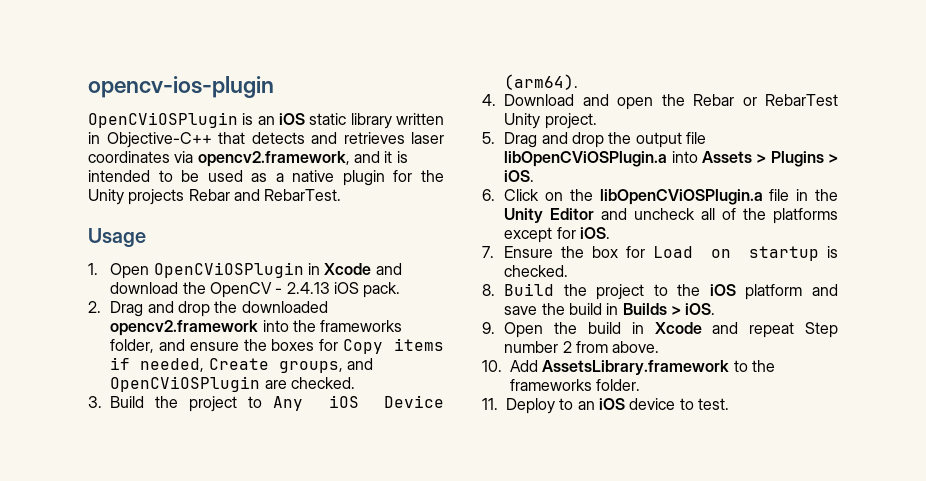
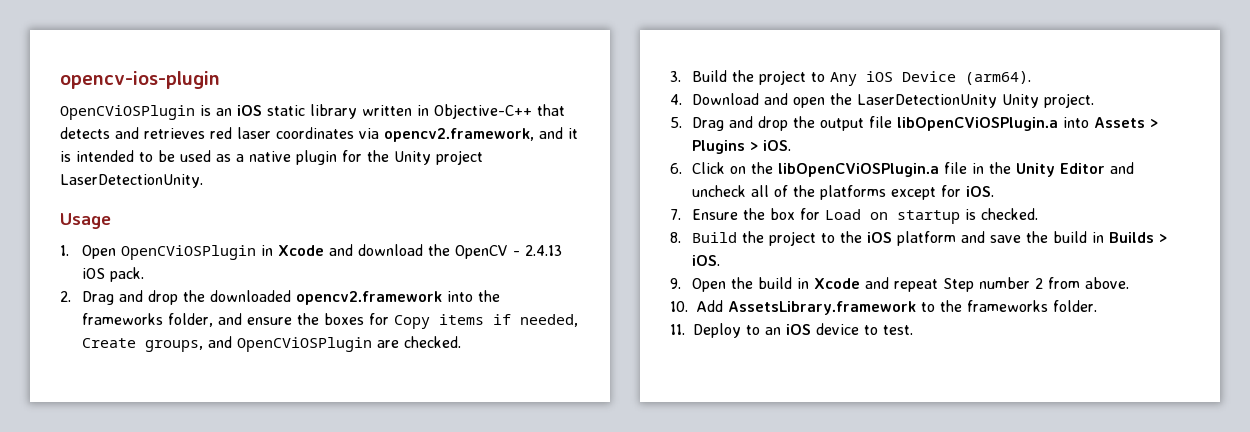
- OpenCViOSPlugin is an iOS static library written in Objective-C++ that detects and retrieves laser coordinates via opencv2.framework, and it is intended to be used as a native plugin for the Unity projects Rebar and RebarTest.
+ OpenCViOSPlugin is an iOS static library written in Objective-C++ that detects and retrieves red laser coordinates via opencv2.framework, and it is intended to be used as a native plugin for the Unity project LaserDetectionUnity.
- 4. Download and open the Rebar or RebarTest Unity project.
+ 4. Download and open the LaserDetectionUnity Unity project.

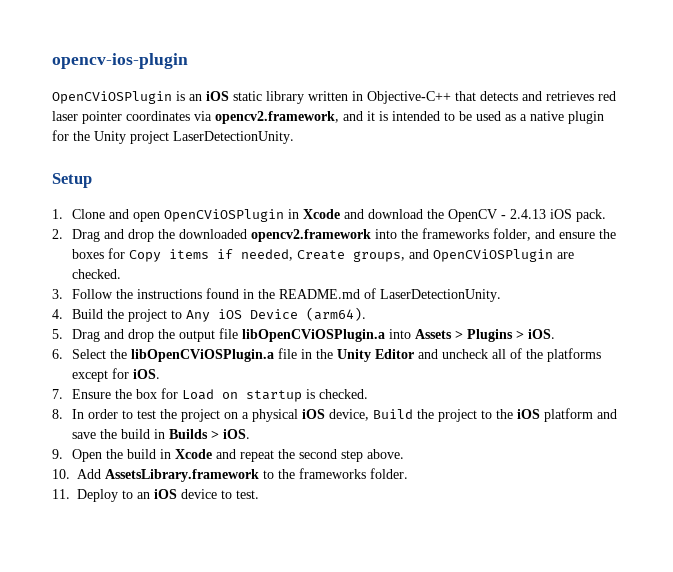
- OpenCViOSPlugin is an iOS static library written in Objective-C++ that detects and retrieves red laser coordinates via opencv2.framework, and it is intended to be used as a native plugin for the Unity project LaserDetectionUnity.
+ OpenCViOSPlugin is an iOS static library written in Objective-C++ that detects and retrieves red laser pointer coordinates via opencv2.framework, and it is intended to be used as a native plugin for the Unity project LaserDetectionUnity.
- Usage
+ Setup
- 1. Open OpenCViOSPlugin in Xcode and download the OpenCV - 2.4.13 iOS pack.
+ 1. Clone and open OpenCViOSPlugin in Xcode and download the OpenCV - 2.4.13 iOS pack.
- 3. Build the project to Any iOS Device (arm64).
+ 3. Follow the instructions found in the README.md of LaserDetectionUnity.
+ 4. Build the project to Any iOS Device (arm64).
- 4. Download and open the LaserDetectionUnity Unity project.
- 6. Click on the libOpenCViOSPlugin.a file in the Unity Editor and uncheck all of the platforms except for iOS.
+ 6. Select the libOpenCViOSPlugin.a file in the Unity Editor and uncheck all of the platforms except for iOS.
- 8. Build the project to the iOS platform and save the build in Builds > iOS.
+ 8. In order to test the project on a physical iOS device, Build the project to the iOS platform and save the build in Builds > iOS.
- 9. Open the build in Xcode and repeat Step number 2 from above.
+ 9. Open the build in Xcode and repeat the second step above.

